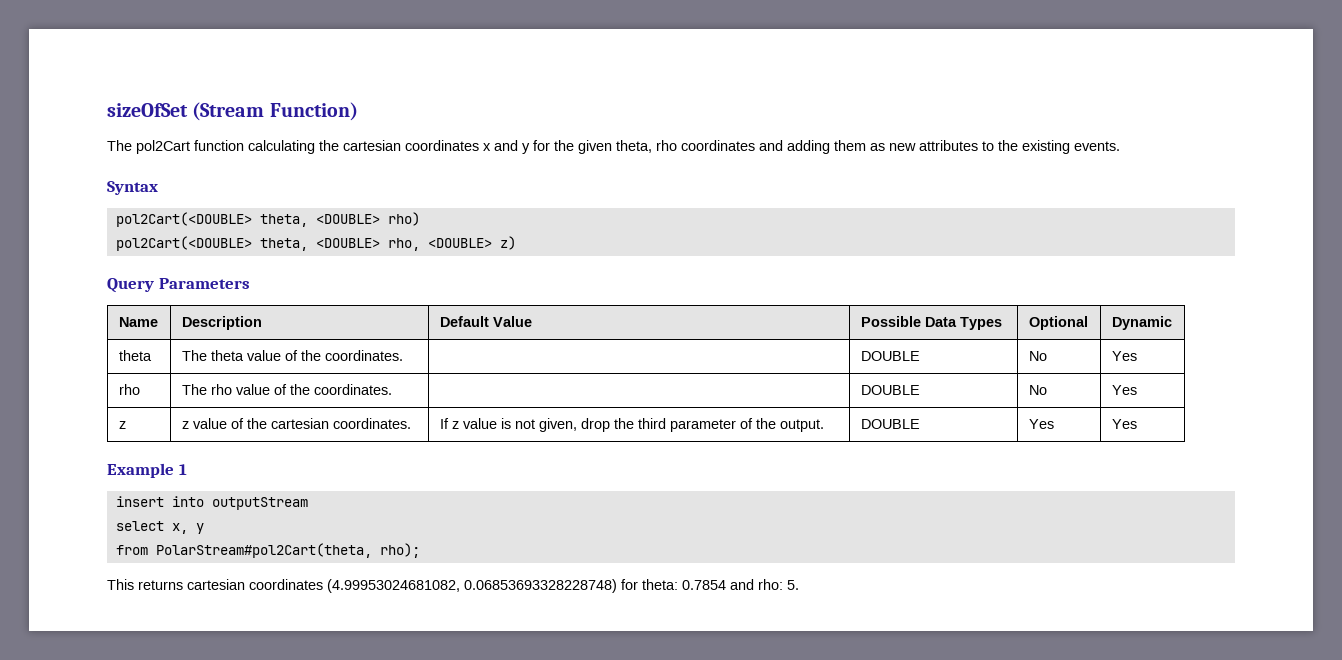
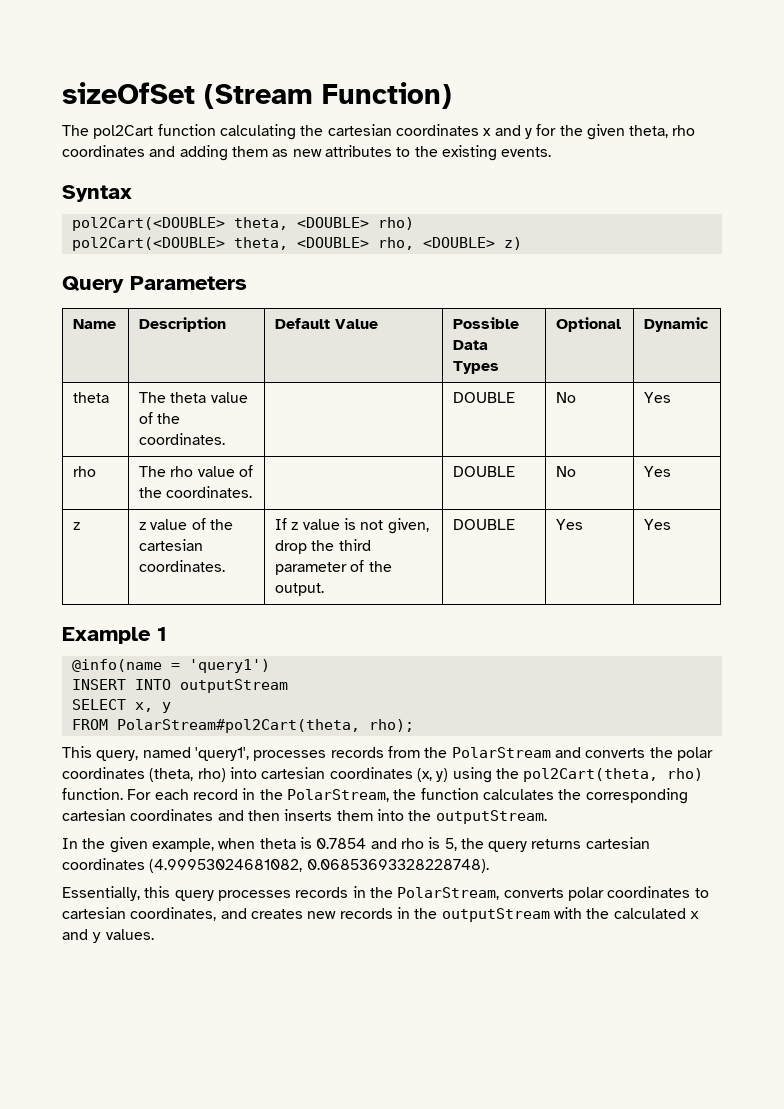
- insert into outputStream
+ @info(name = 'query1')
+ INSERT INTO outputStream
- select x, y
+ SELECT x, y
- from PolarStream#pol2Cart(theta, rho);
+ FROM PolarStream#pol2Cart(theta, rho);
- This returns cartesian coordinates (4.99953024681082, 0.06853693328228748) for theta: 0.7854 and rho: 5.
+ This query, named 'query1', processes records from the PolarStream and converts the polar coordinates (theta, rho) into cartesian coordinates (x, y) using the pol2Cart(theta, rho) function. For each record in the PolarStream, the function calculates the corresponding cartesian coordinates and then inserts them into the outputStream.
+ In the given example, when theta is 0.7854 and rho is 5, the query returns cartesian coordinates (4.99953024681082, 0.06853693328228748).
+ Essentially, this query processes records in the PolarStream, converts polar coordinates to cartesian coordinates, and creates new records in the outputStream with the calculated x and y values.

